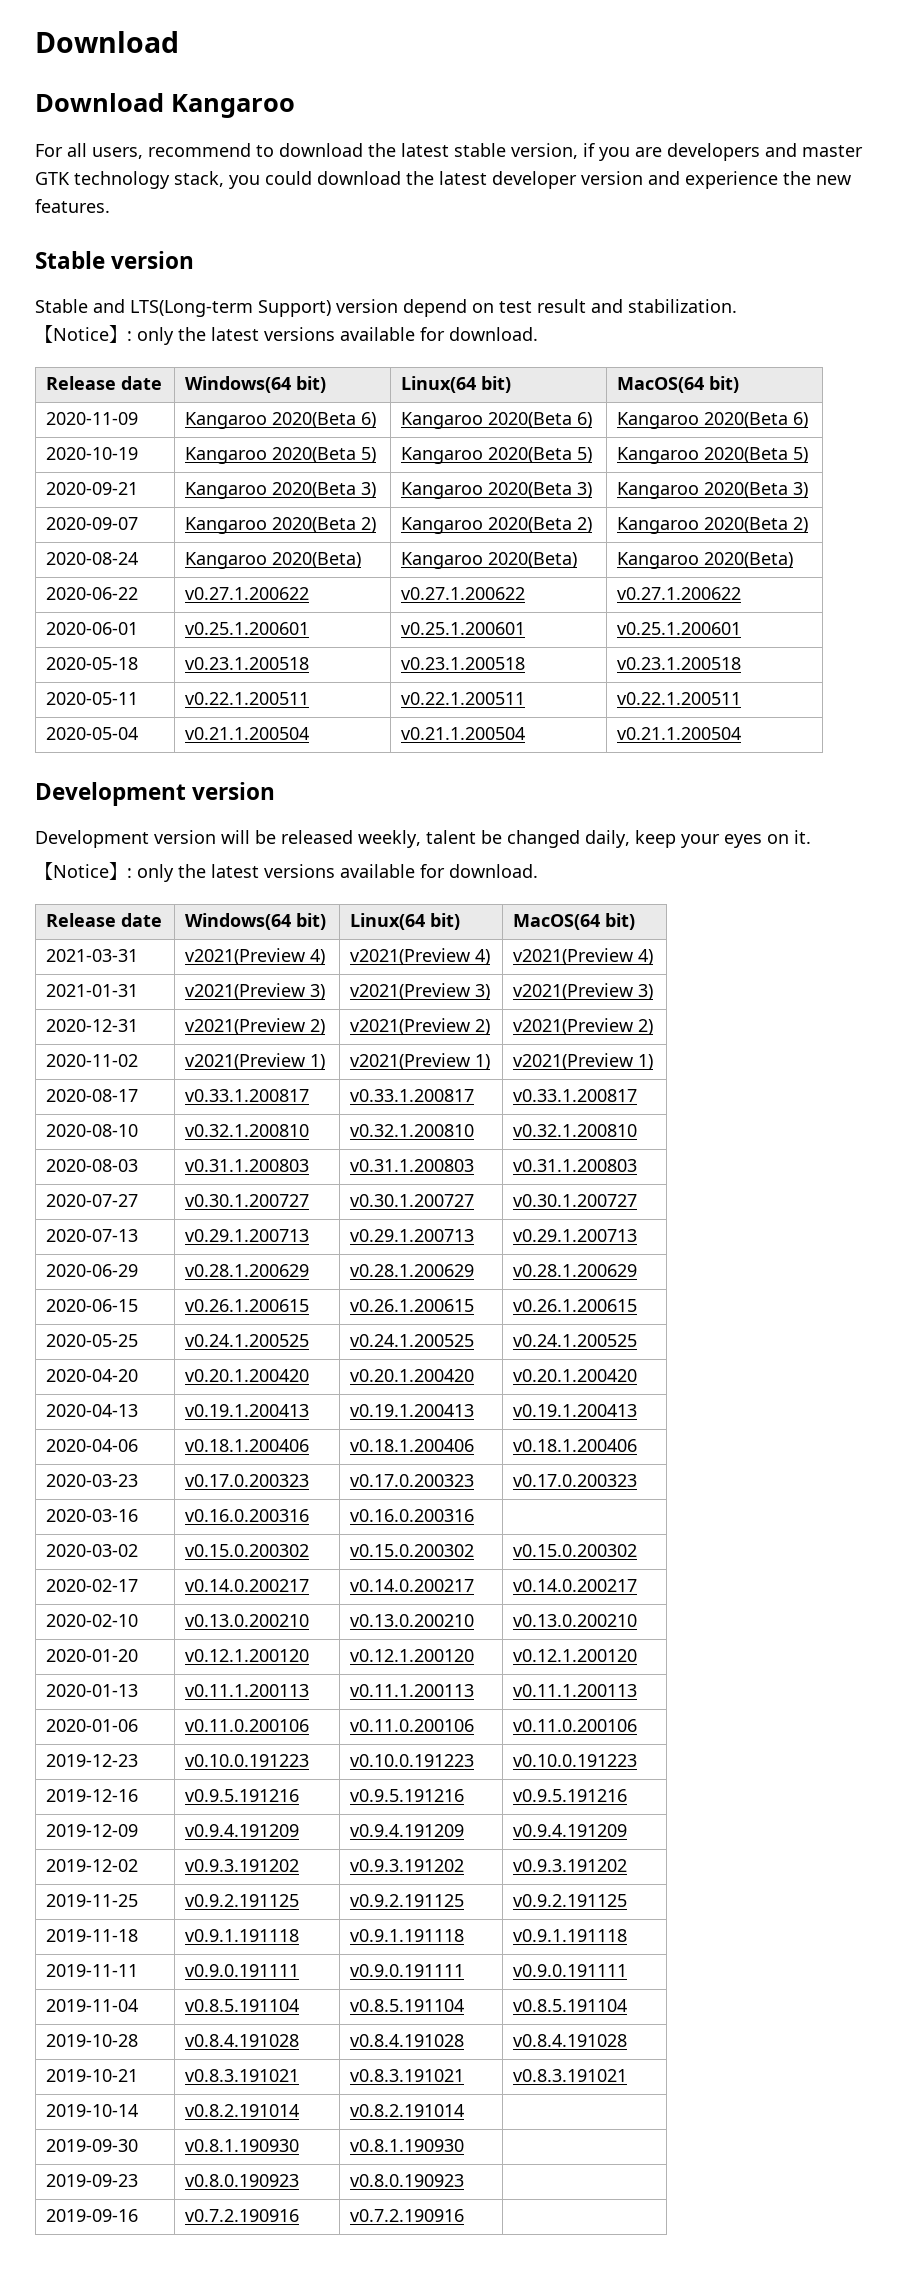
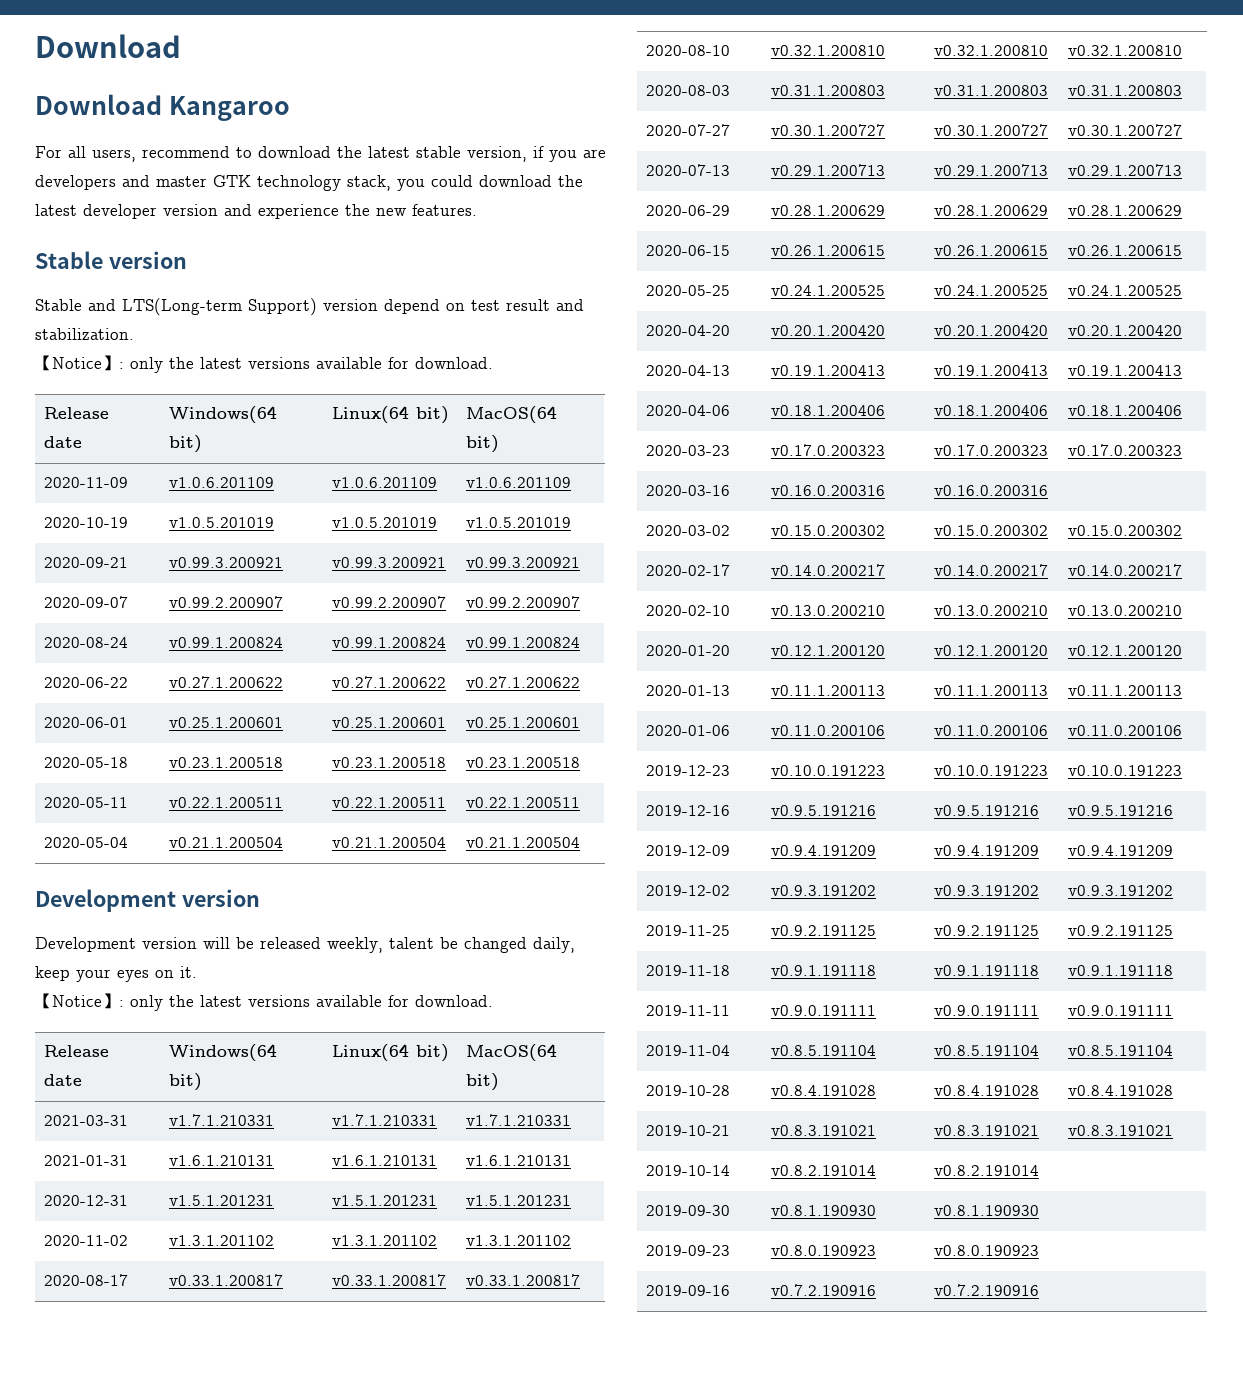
- 2020-11-09 | Kangaroo 2020(Beta 6) | Kangaroo 2020(Beta 6) | Kangaroo 2020(Beta 6)
- 2020-10-19 | Kangaroo 2020(Beta 5) | Kangaroo 2020(Beta 5) | Kangaroo 2020(Beta 5)
- 2020-09-21 | Kangaroo 2020(Beta 3) | Kangaroo 2020(Beta 3) | Kangaroo 2020(Beta 3)
- 2020-09-07 | Kangaroo 2020(Beta 2) | Kangaroo 2020(Beta 2) | Kangaroo 2020(Beta 2)
- 2020-08-24 | Kangaroo 2020(Beta) | Kangaroo 2020(Beta) | Kangaroo 2020(Beta)
+ 2020-11-09 | v1.0.6.201109 | v1.0.6.201109 | v1.0.6.201109
+ 2020-10-19 | v1.0.5.201019 | v1.0.5.201019 | v1.0.5.201019
+ 2020-09-21 | v0.99.3.200921 | v0.99.3.200921 | v0.99.3.200921
+ 2020-09-07 | v0.99.2.200907 | v0.99.2.200907 | v0.99.2.200907
+ 2020-08-24 | v0.99.1.200824 | v0.99.1.200824 | v0.99.1.200824
- 2021-03-31 | v2021(Preview 4) | v2021(Preview 4) | v2021(Preview 4)
- 2021-01-31 | v2021(Preview 3) | v2021(Preview 3) | v2021(Preview 3)
- 2020-12-31 | v2021(Preview 2) | v2021(Preview 2) | v2021(Preview 2)
- 2020-11-02 | v2021(Preview 1) | v2021(Preview 1) | v2021(Preview 1)
+ 2021-03-31 | v1.7.1.210331 | v1.7.1.210331 | v1.7.1.210331
+ 2021-01-31 | v1.6.1.210131 | v1.6.1.210131 | v1.6.1.210131
+ 2020-12-31 | v1.5.1.201231 | v1.5.1.201231 | v1.5.1.201231
+ 2020-11-02 | v1.3.1.201102 | v1.3.1.201102 | v1.3.1.201102

